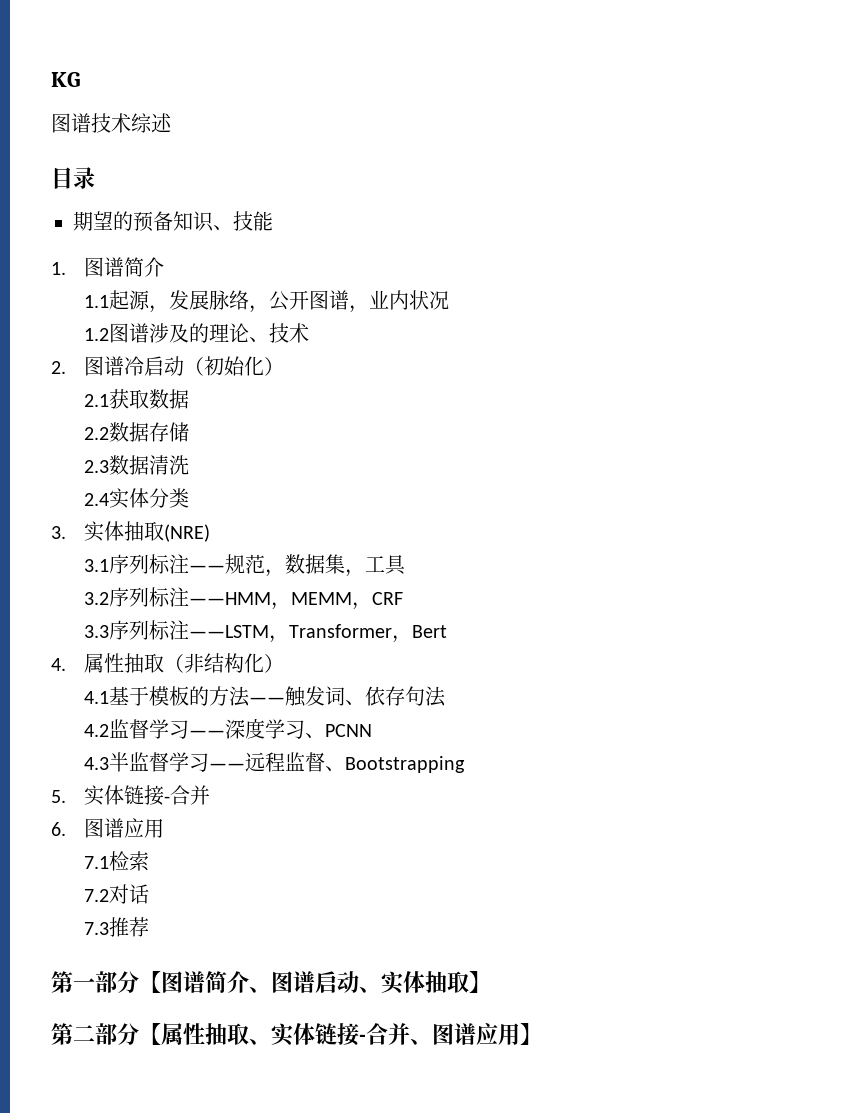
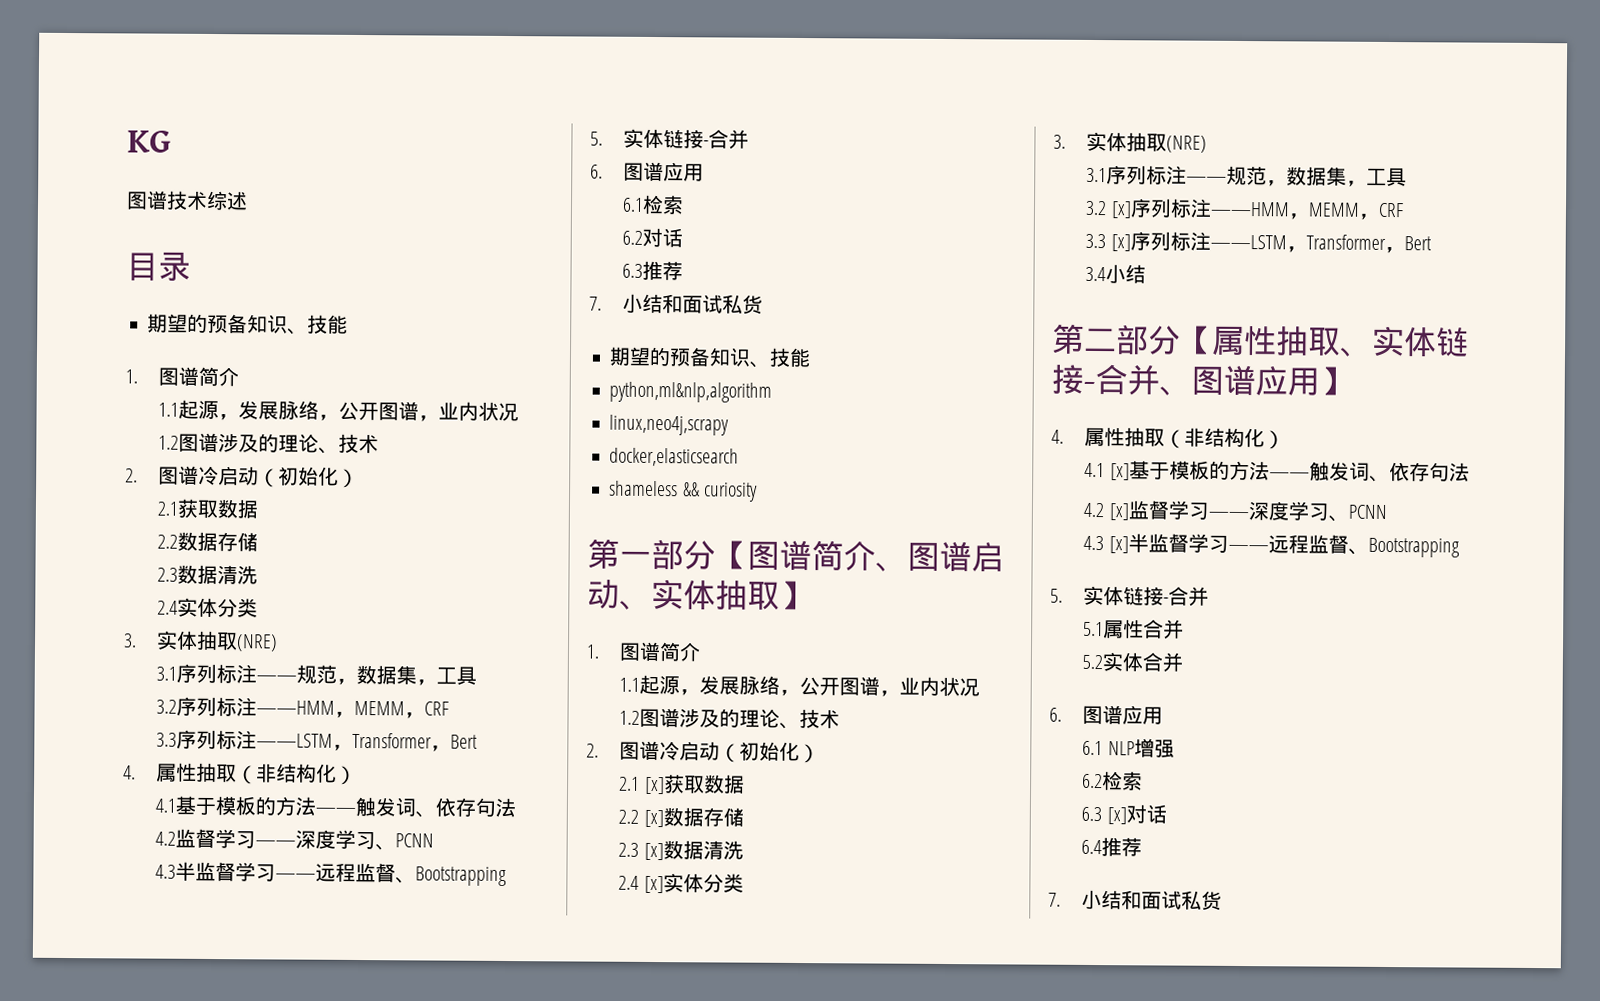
- 7.1检索
- 7.2对话
- 7.3推荐
+ 6.1检索
+ 6.2对话
+ 6.3推荐
+ 7.小结和面试私货
+ 期望的预备知识、技能
+ python,ml&nlp,algorithm
+ linux,neo4j,scrapy
+ docker,elasticsearch
+ shameless && curiosity
  第一部分【图谱简介、图谱启动、实体抽取】
+ 1.图谱简介
+ 1.1起源，发展脉络，公开图谱，业内状况
+ 1.2图谱涉及的理论、技术
+ 2.图谱冷启动（初始化）
+ 2.1 [x]获取数据
+ 2.2 [x]数据存储
+ 2.3 [x]数据清洗
+ 2.4 [x]实体分类
+ 3.实体抽取(NRE)
+ 3.1序列标注——规范，数据集，工具
+ 3.2 [x]序列标注——HMM，MEMM，CRF
+ 3.3 [x]序列标注——LSTM，Transformer，Bert
+ 3.4小结
  第二部分【属性抽取、实体链接-合并、图谱应用】
+ 4.属性抽取（非结构化）
+ 4.1 [x]基于模板的方法——触发词、依存句法
+ 4.2 [x]监督学习——深度学习、PCNN
+ 4.3 [x]半监督学习——远程监督、Bootstrapping
+ 5.实体链接-合并
+ 5.1属性合并
+ 5.2实体合并
+ 6.图谱应用
+ 6.1 NLP增强
+ 6.2检索
+ 6.3 [x]对话
+ 6.4推荐
+ 7.小结和面试私货

